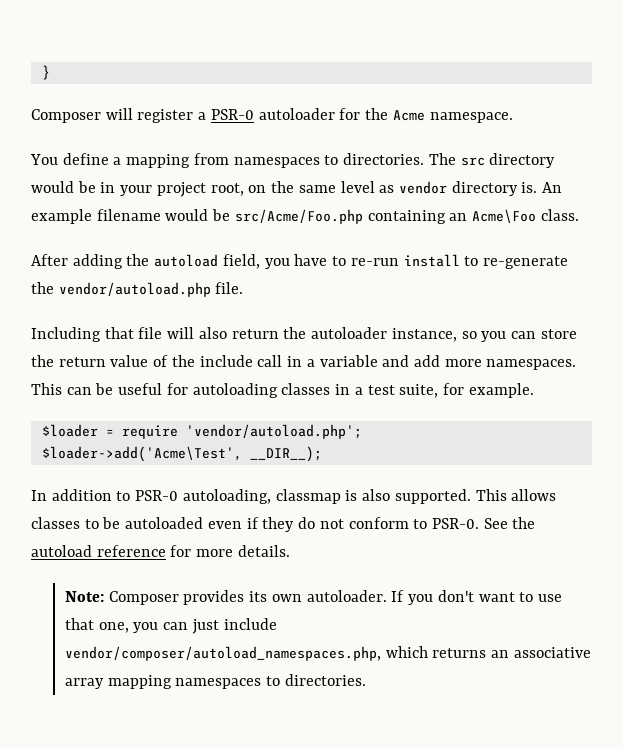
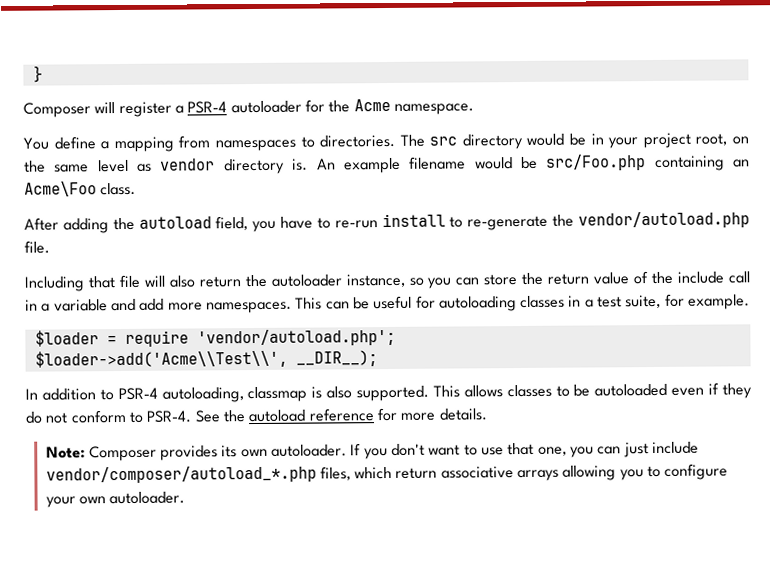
- Composer will register a PSR-0 autoloader for the Acme namespace.
+ Composer will register a PSR-4 autoloader for the Acme namespace.
- An example filename would be src/Acme/Foo.php containing an Acme\Foo class.
+ An example filename would be src/Foo.php containing an Acme\Foo class.
- $loader->add('Acme\Test', __DIR__);
+ $loader->add('Acme\\Test\\', __DIR__);
- In addition to PSR-0 autoloading, classmap is also supported.
+ In addition to PSR-4 autoloading, classmap is also supported.
- This allows classes to be autoloaded even if they do not conform to PSR-0.
+ This allows classes to be autoloaded even if they do not conform to PSR-4.
- If you don't want to use that one, you can just include vendor/composer/autoload_namespaces.php, which returns an associative array mapping namespaces to directories.
+ If you don't want to use that one, you can just include vendor/composer/autoload_*.php files, which return associative arrays allowing you to configure your own autoloader.

